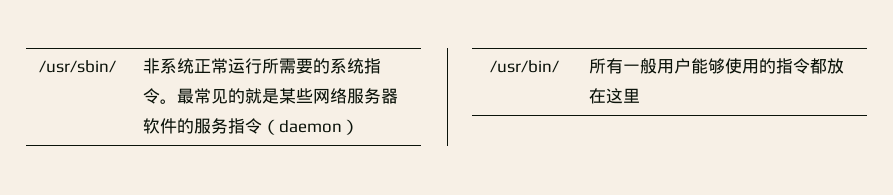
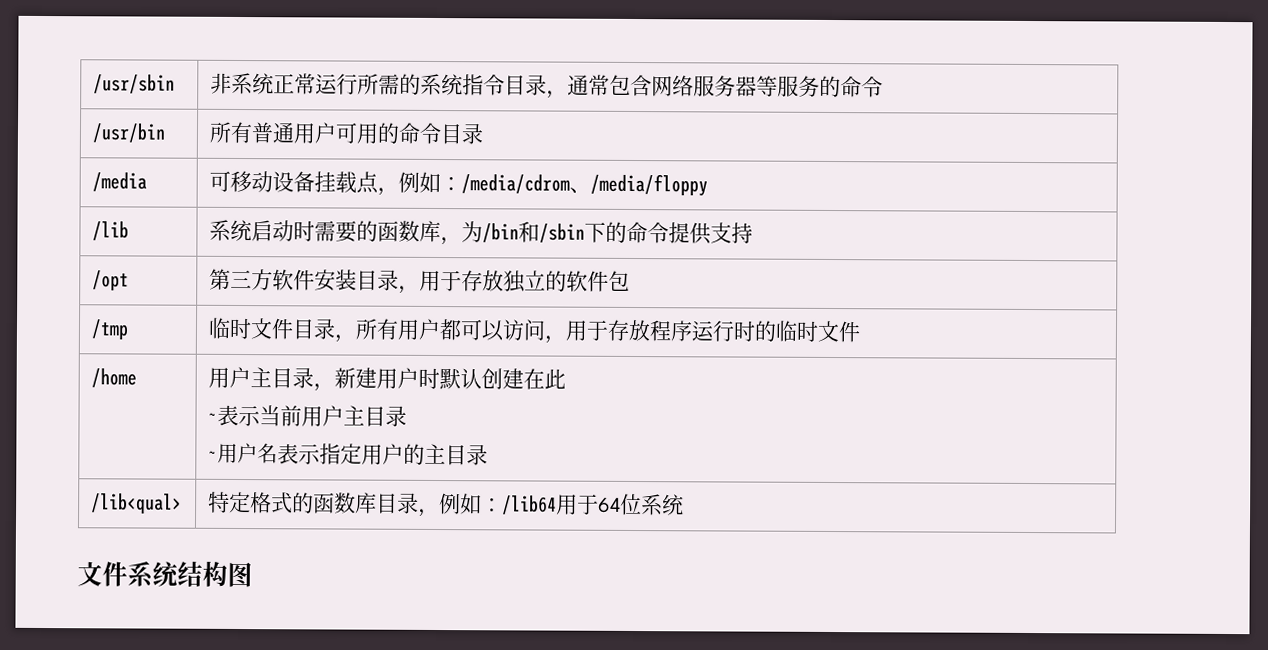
- /usr/sbin/ | 非系统正常运行所需要的系统指令。最常见的就是某些网络服务器软件的服务指令（daemon）
- /usr/bin/ | 所有一般用户能够使用的指令都放在这里
+ /usr/sbin | 非系统正常运行所需的系统指令目录，通常包含网络服务器等服务的命令
+ /usr/bin | 所有普通用户可用的命令目录
+ /media | 可移动设备挂载点，例如：/media/cdrom、/media/floppy
+ /lib | 系统启动时需要的函数库，为/bin和/sbin下的命令提供支持
+ /opt | 第三方软件安装目录，用于存放独立的软件包
+ /tmp | 临时文件目录，所有用户都可以访问，用于存放程序运行时的临时文件
+ /home | 用户主目录，新建用户时默认创建在此
+ ~表示当前用户主目录
+ ~用户名表示指定用户的主目录
+ /lib<qual> | 特定格式的函数库目录，例如：/lib64用于64位系统
+ 文件系统结构图

